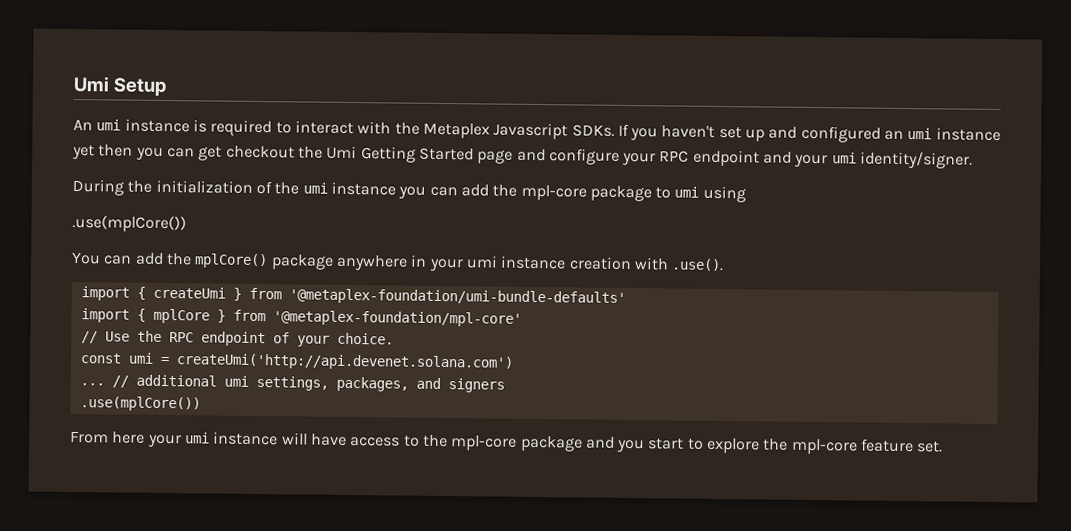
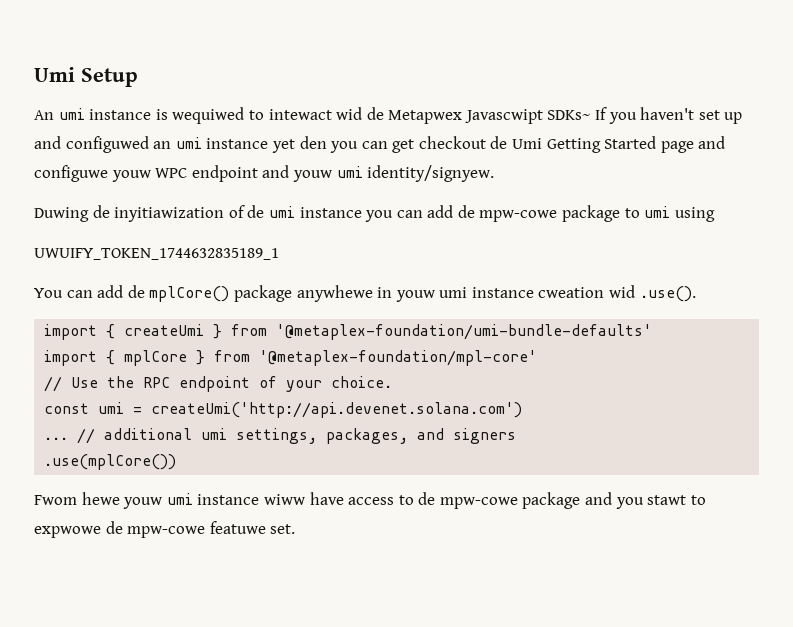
- An umi instance is required to interact with the Metaplex Javascript SDKs. If you haven't set up and configured an umi instance yet then you can get checkout the Umi Getting Started page and configure your RPC endpoint and your umi identity/signer.
- During the initialization of the umi instance you can add the mpl-core package to umi using
- .use(mplCore())
+ An umi instance is wequiwed to intewact wid de Metapwex Javascwipt SDKs~ If you haven't set up and configuwed an umi instance yet den you can get checkout de Umi Getting Started page and configuwe youw WPC endpoint and youw umi identity/signyew.
+ Duwing de inyitiawization of de umi instance you can add de mpw-cowe package to umi using
+ UWUIFY_TOKEN_1744632835189_1
- You can add the mplCore() package anywhere in your umi instance creation with .use().
+ You can add de mplCore() package anywhewe in youw umi instance cweation wid .use().
- From here your umi instance will have access to the mpl-core package and you start to explore the mpl-core feature set.
+ Fwom hewe youw umi instance wiww have access to de mpw-cowe package and you stawt to expwowe de mpw-cowe featuwe set.

